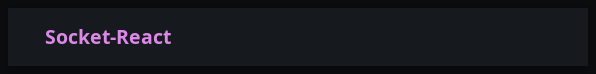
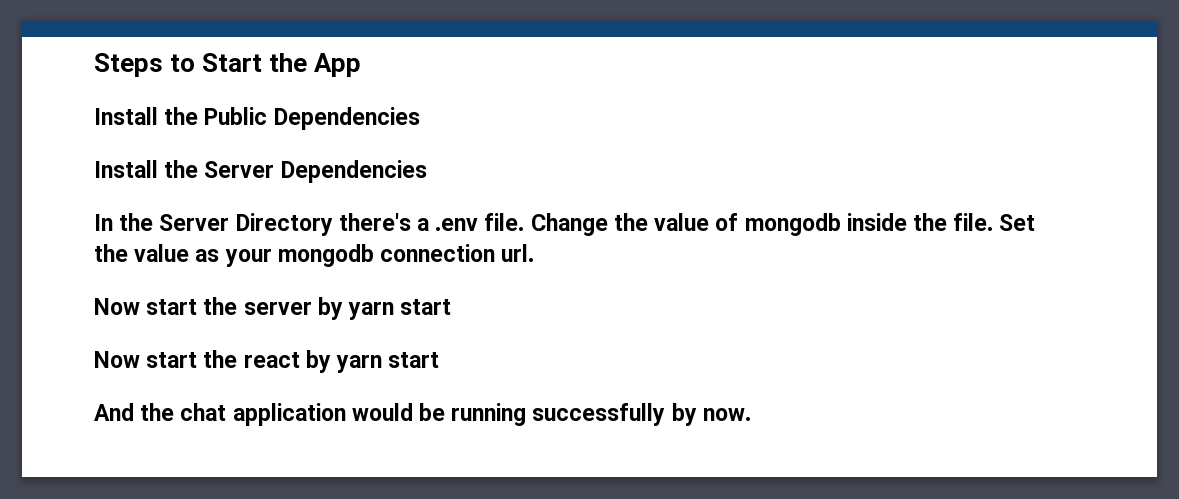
- Socket-React
+ Steps to Start the App
+ Install the Public Dependencies
+ Install the Server Dependencies
+ In the Server Directory there's a .env file. Change the value of mongodb inside the file. Set the value as your mongodb connection url.
+ Now start the server by yarn start
+ Now start the react by yarn start
+ And the chat application would be running successfully by now.

